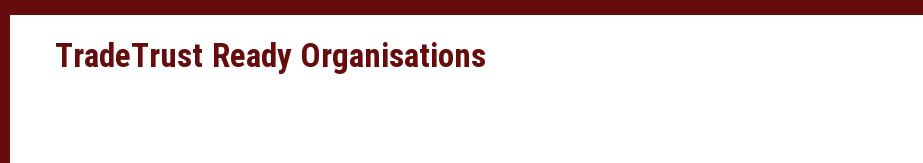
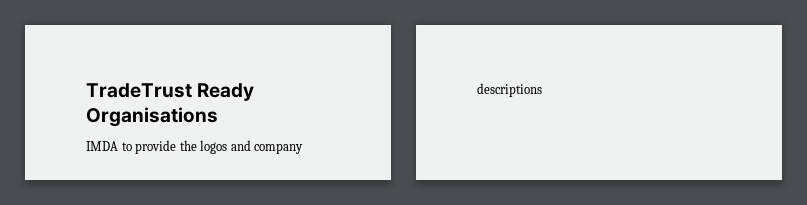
+ IMDA to provide the logos and company descriptions

